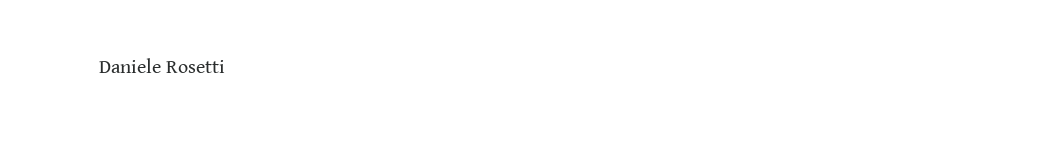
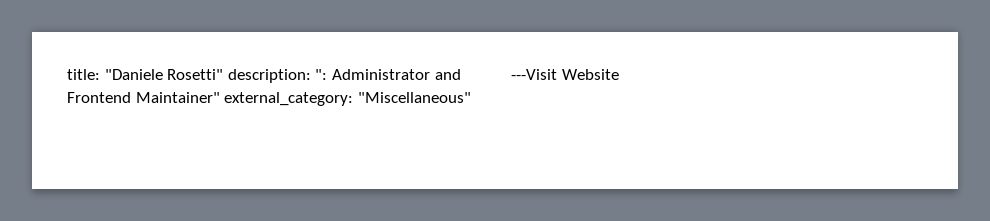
- Daniele Rosetti
+ title: "Daniele Rosetti" description: ": Administrator and Frontend Maintainer" external_category: "Miscellaneous" ---Visit Website

